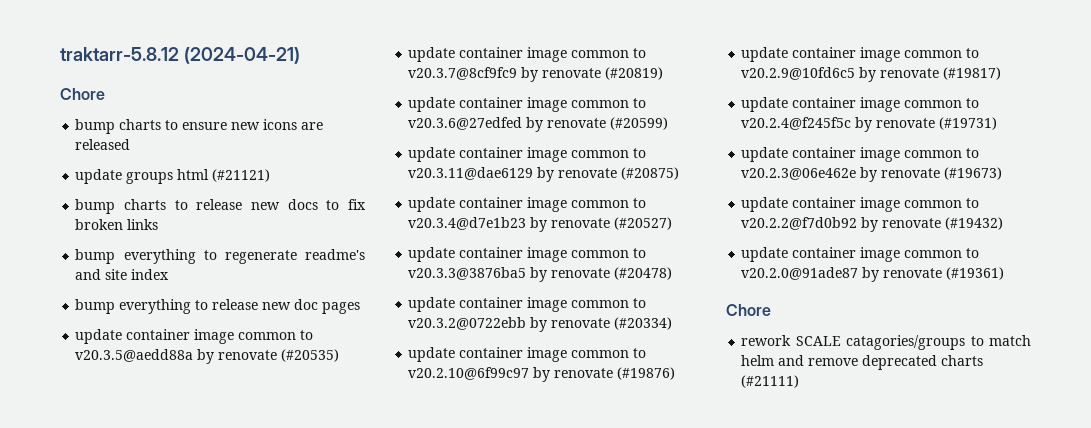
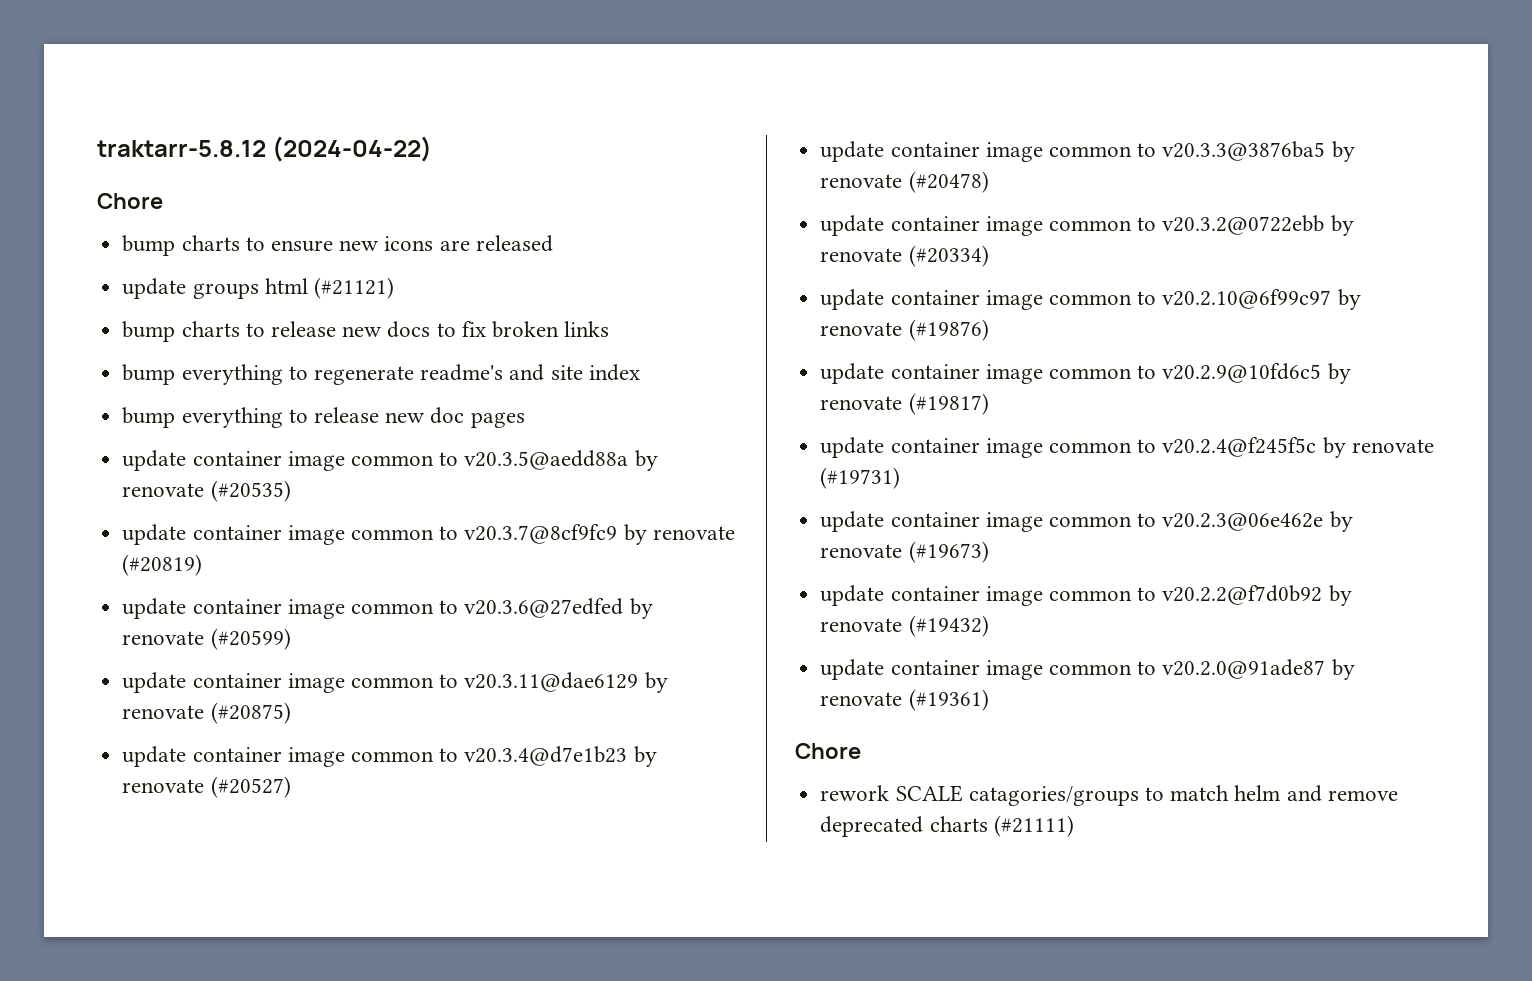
- traktarr-5.8.12 (2024-04-21)
+ traktarr-5.8.12 (2024-04-22)

